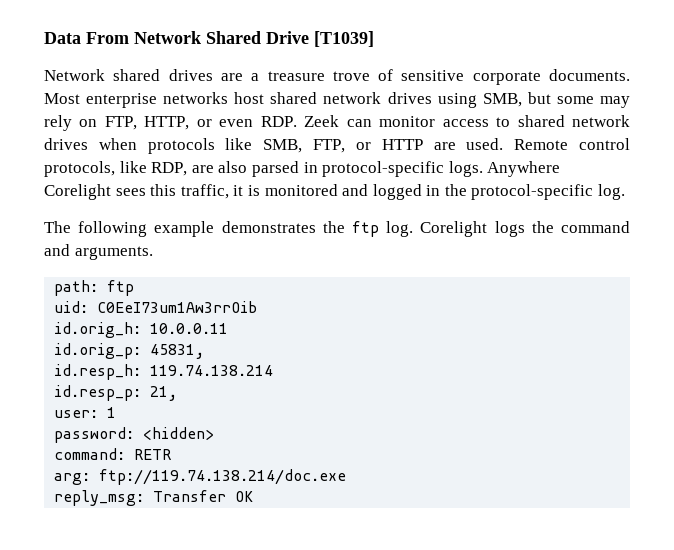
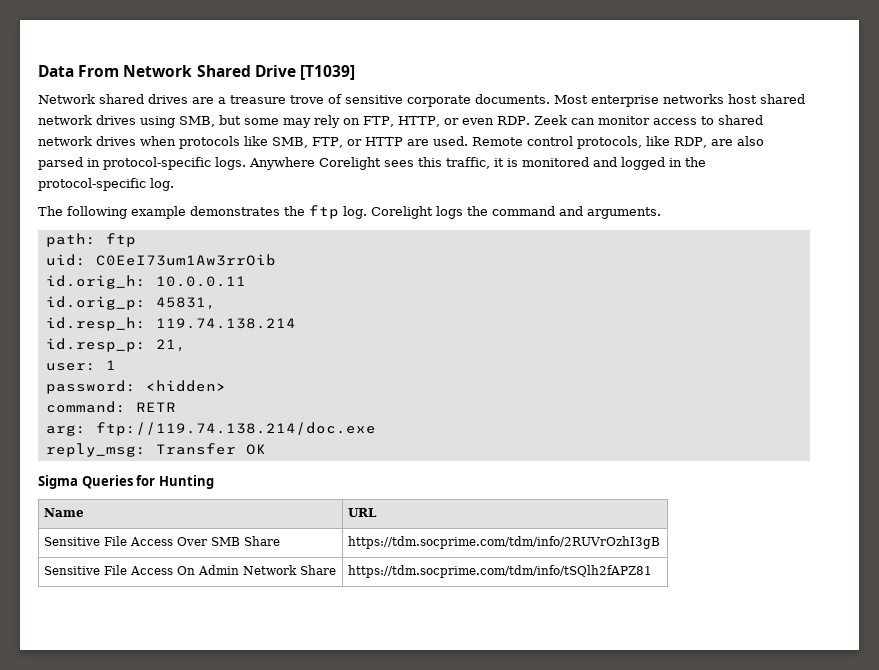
+ Sigma Queries for Hunting
+ Name | URL
+ Sensitive File Access Over SMB Share | https://tdm.socprime.com/tdm/info/2RUVrOzhI3gB
+ Sensitive File Access On Admin Network Share | https://tdm.socprime.com/tdm/info/tSQlh2fAPZ81

